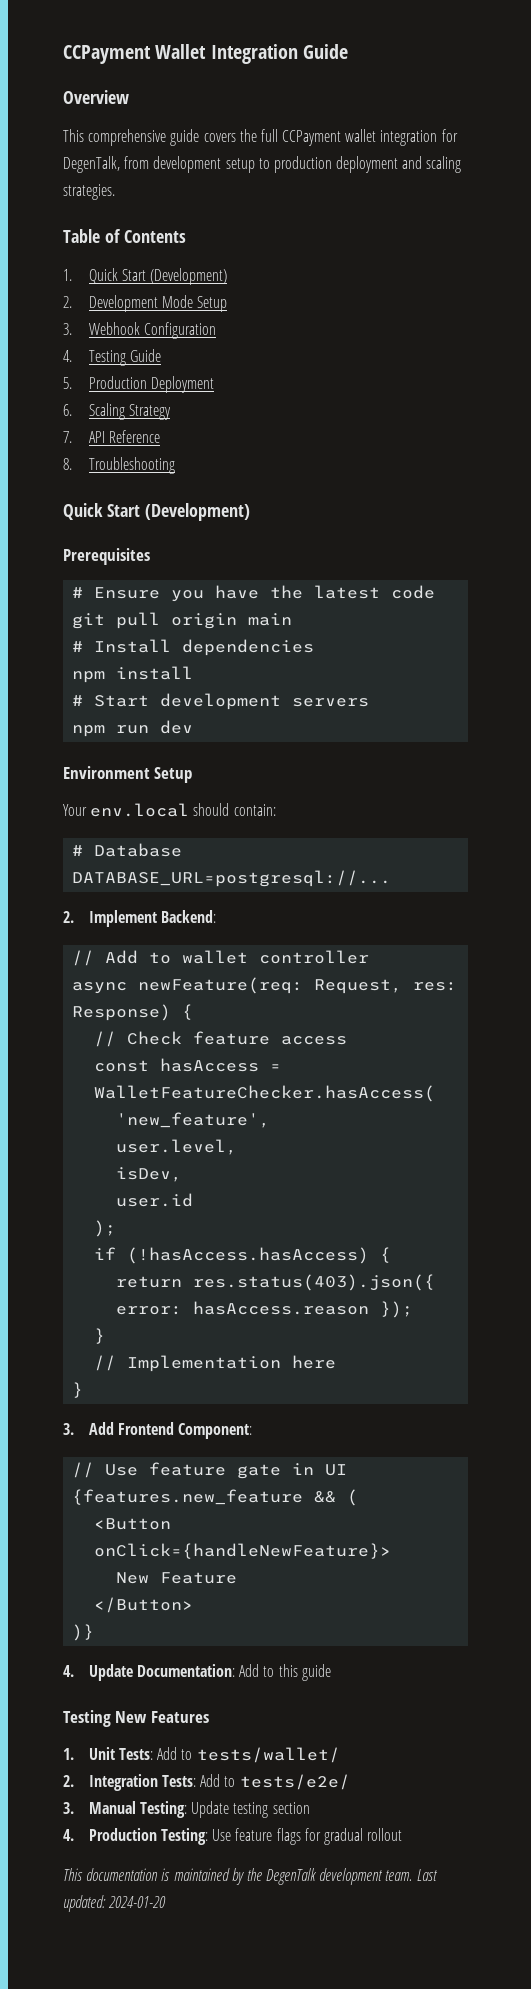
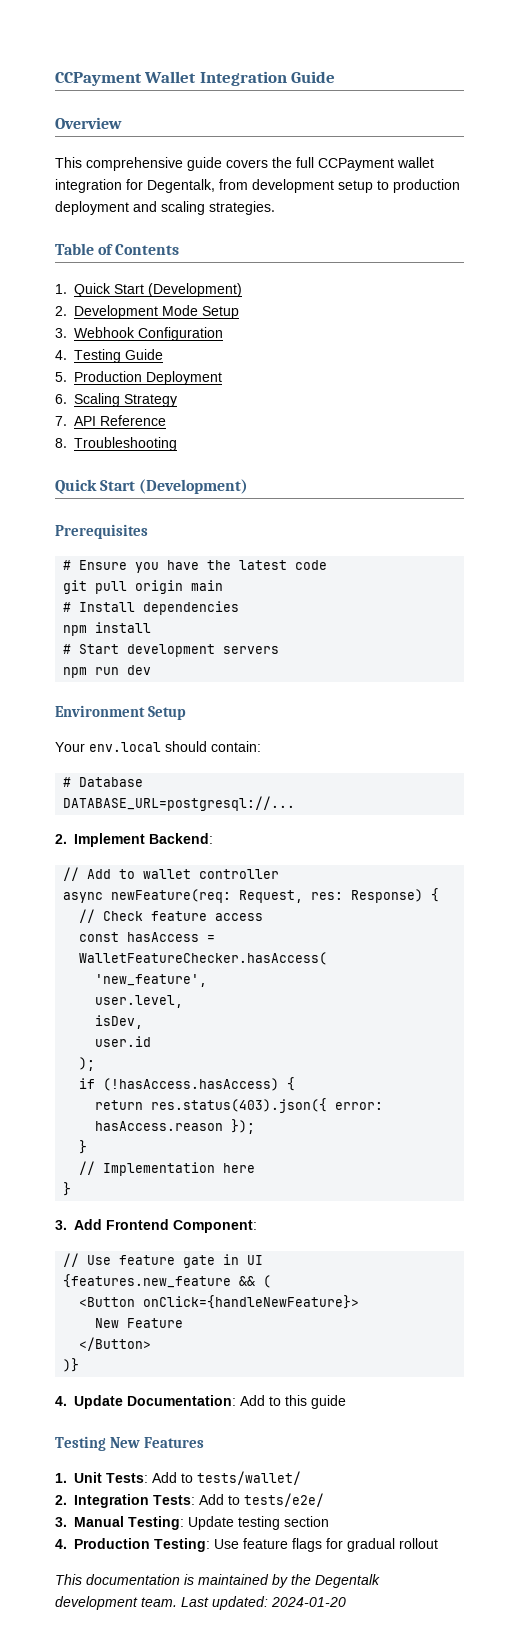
- This comprehensive guide covers the full CCPayment wallet integration for DegenTalk, from development setup to production deployment and scaling strategies.
+ This comprehensive guide covers the full CCPayment wallet integration for Degentalk, from development setup to production deployment and scaling strategies.
- This documentation is maintained by the DegenTalk development team.
+ This documentation is maintained by the Degentalk development team.

